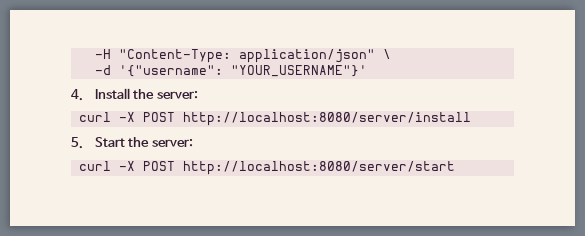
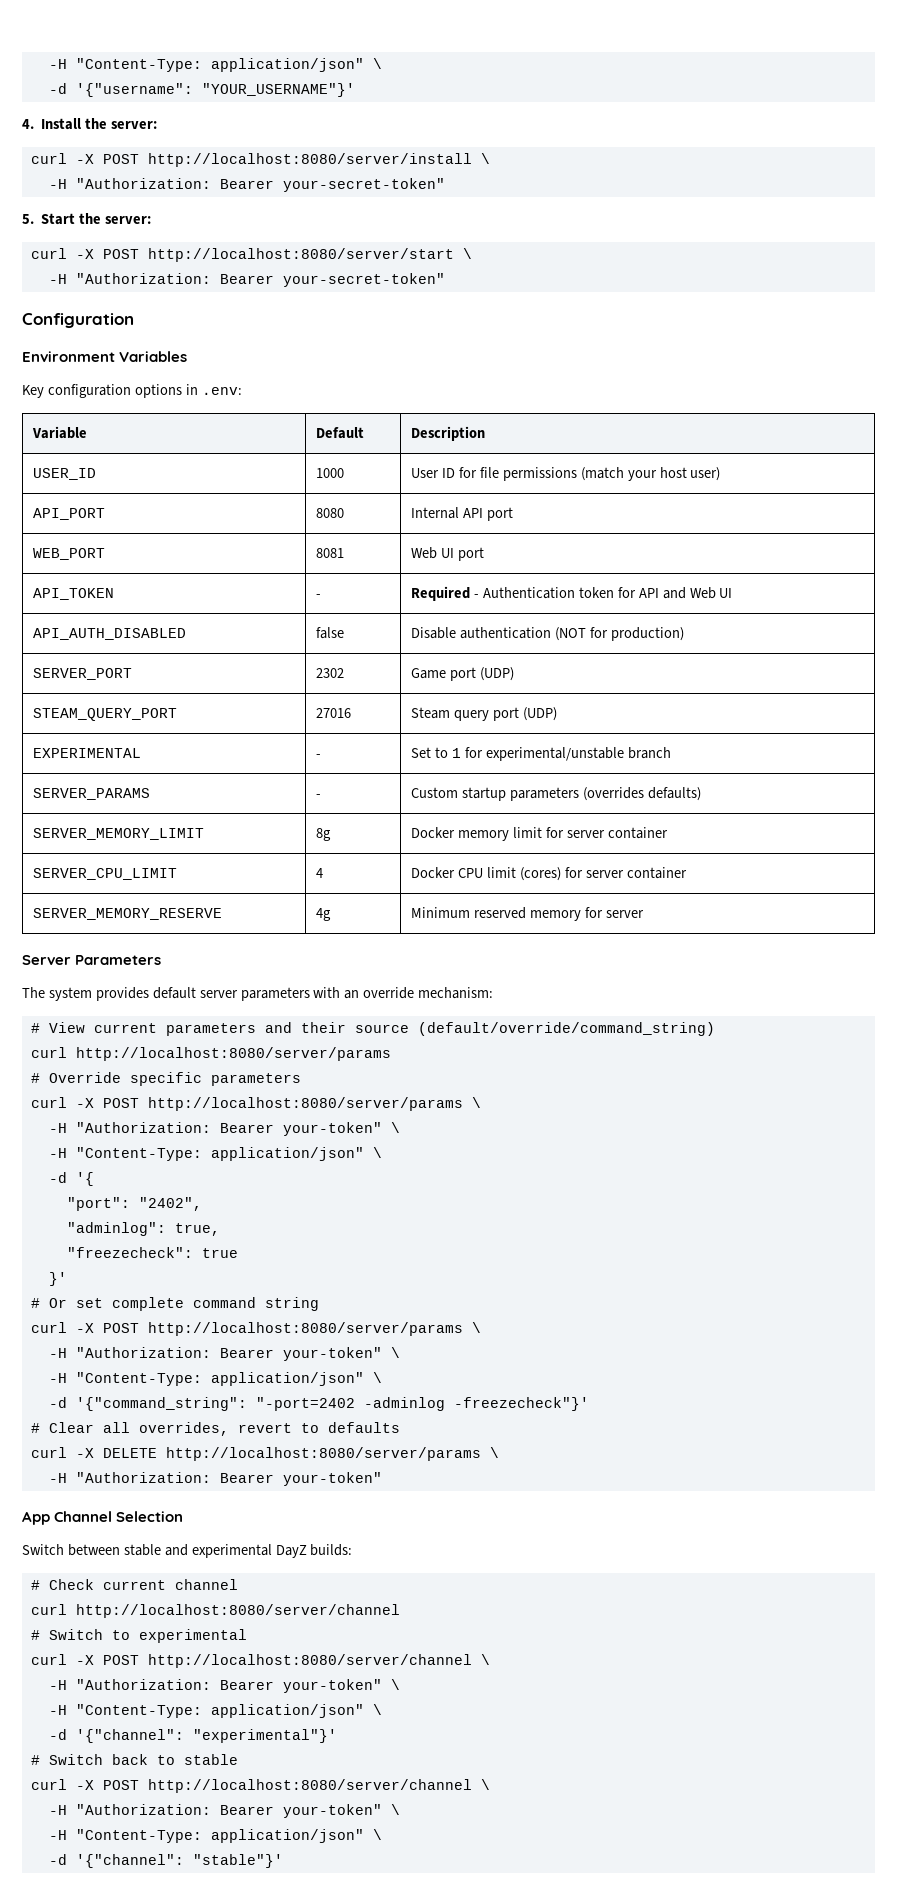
- curl -X POST http://localhost:8080/server/install
+ curl -X POST http://localhost:8080/server/install \
+ -H "Authorization: Bearer your-secret-token"
- curl -X POST http://localhost:8080/server/start
+ curl -X POST http://localhost:8080/server/start \
+ -H "Authorization: Bearer your-secret-token"
+ Configuration
+ Environment Variables
+ Key configuration options in .env:
+ Variable | Default | Description
+ USER_ID | 1000 | User ID for file permissions (match your host user)
+ API_PORT | 8080 | Internal API port
+ WEB_PORT | 8081 | Web UI port
+ API_TOKEN | - | Required - Authentication token for API and Web UI
+ API_AUTH_DISABLED | false | Disable authentication (NOT for production)
+ SERVER_PORT | 2302 | Game port (UDP)
+ STEAM_QUERY_PORT | 27016 | Steam query port (UDP)
+ EXPERIMENTAL | - | Set to 1 for experimental/unstable branch
+ SERVER_PARAMS | - | Custom startup parameters (overrides defaults)
+ SERVER_MEMORY_LIMIT | 8g | Docker memory limit for server container
+ SERVER_CPU_LIMIT | 4 | Docker CPU limit (cores) for server container
+ SERVER_MEMORY_RESERVE | 4g | Minimum reserved memory for server
+ Server Parameters
+ The system provides default server parameters with an override mechanism:
+ # View current parameters and their source (default/override/command_string)
+ curl http://localhost:8080/server/params
+ # Override specific parameters
+ curl -X POST http://localhost:8080/server/params \
+ -H "Authorization: Bearer your-token" \
+ -H "Content-Type: application/json" \
+ -d '{
+ "port": "2402",
+ "adminlog": true,
+ "freezecheck": true
+ }'
+ # Or set complete command string
+ curl -X POST http://localhost:8080/server/params \
+ -H "Authorization: Bearer your-token" \
+ -H "Content-Type: application/json" \
+ -d '{"command_string": "-port=2402 -adminlog -freezecheck"}'
+ # Clear all overrides, revert to defaults
+ curl -X DELETE http://localhost:8080/server/params \
+ -H "Authorization: Bearer your-token"
+ App Channel Selection
+ Switch between stable and experimental DayZ builds:
+ # Check current channel
+ curl http://localhost:8080/server/channel
+ # Switch to experimental
+ curl -X POST http://localhost:8080/server/channel \
+ -H "Authorization: Bearer your-token" \
+ -H "Content-Type: application/json" \
+ -d '{"channel": "experimental"}'
+ # Switch back to stable
+ curl -X POST http://localhost:8080/server/channel \
+ -H "Authorization: Bearer your-token" \
+ -H "Content-Type: application/json" \
+ -d '{"channel": "stable"}'

